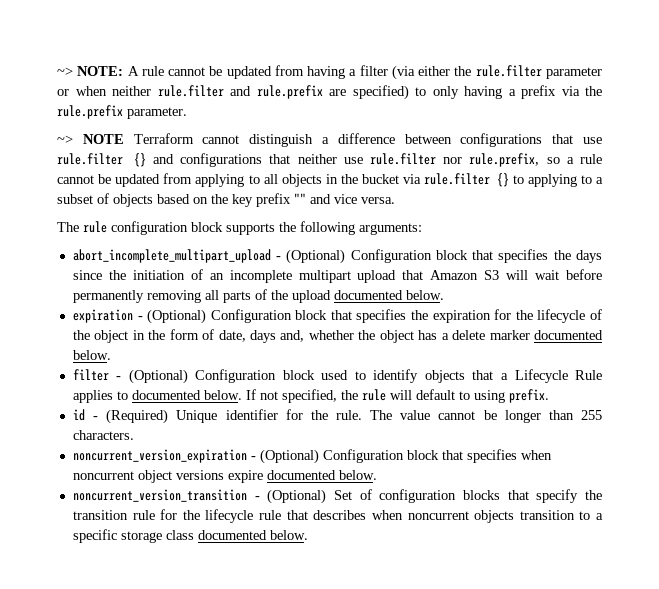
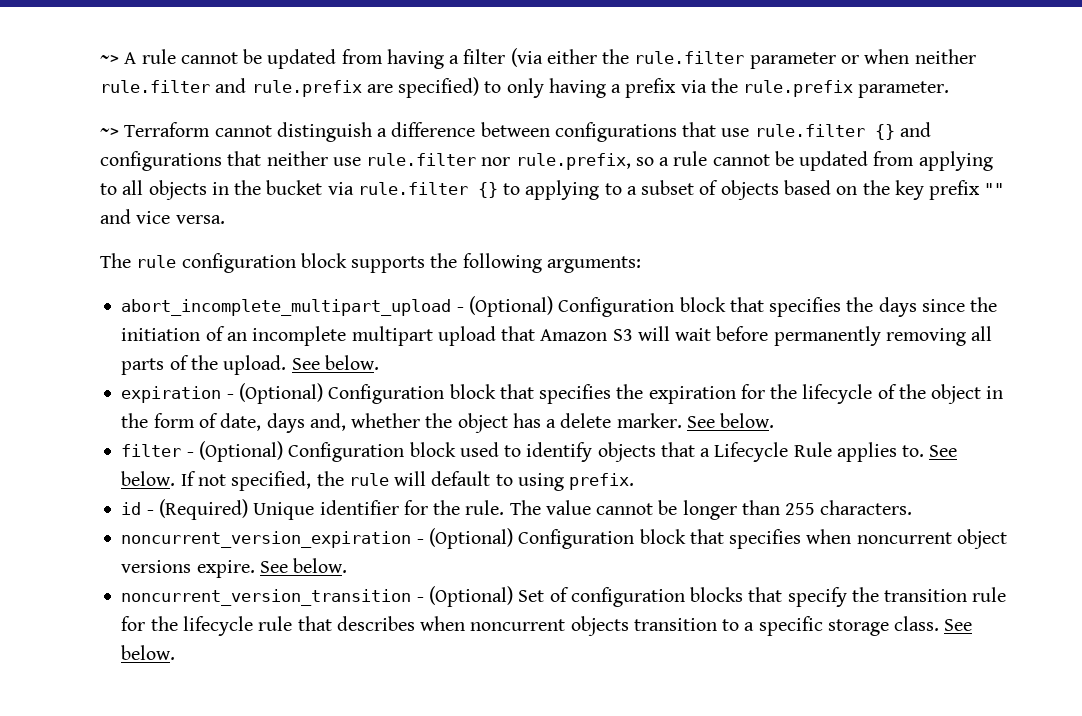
- ~> NOTE: A rule cannot be updated from having a filter (via either the rule.filter parameter or when neither rule.filter and rule.prefix are specified) to only having a prefix via the rule.prefix parameter.
+ ~> A rule cannot be updated from having a filter (via either the rule.filter parameter or when neither rule.filter and rule.prefix are specified) to only having a prefix via the rule.prefix parameter.
- ~> NOTE Terraform cannot distinguish a difference between configurations that use rule.filter {} and configurations that neither use rule.filter nor rule.prefix, so a rule cannot be updated from applying to all objects in the bucket via rule.filter {} to applying to a subset of objects based on the key prefix "" and vice versa.
+ ~> Terraform cannot distinguish a difference between configurations that use rule.filter {} and configurations that neither use rule.filter nor rule.prefix, so a rule cannot be updated from applying to all objects in the bucket via rule.filter {} to applying to a subset of objects based on the key prefix "" and vice versa.
- abort_incomplete_multipart_upload - (Optional) Configuration block that specifies the days since the initiation of an incomplete multipart upload that Amazon S3 will wait before permanently removing all parts of the upload documented below.
+ abort_incomplete_multipart_upload - (Optional) Configuration block that specifies the days since the initiation of an incomplete multipart upload that Amazon S3 will wait before permanently removing all parts of the upload. See below.
- expiration - (Optional) Configuration block that specifies the expiration for the lifecycle of the object in the form of date, days and, whether the object has a delete marker documented below.
+ expiration - (Optional) Configuration block that specifies the expiration for the lifecycle of the object in the form of date, days and, whether the object has a delete marker. See below.
- filter - (Optional) Configuration block used to identify objects that a Lifecycle Rule applies to documented below.
+ filter - (Optional) Configuration block used to identify objects that a Lifecycle Rule applies to. See below.
- noncurrent_version_expiration - (Optional) Configuration block that specifies when noncurrent object versions expire documented below.
+ noncurrent_version_expiration - (Optional) Configuration block that specifies when noncurrent object versions expire. See below.
- noncurrent_version_transition - (Optional) Set of configuration blocks that specify the transition rule for the lifecycle rule that describes when noncurrent objects transition to a specific storage class documented below.
+ noncurrent_version_transition - (Optional) Set of configuration blocks that specify the transition rule for the lifecycle rule that describes when noncurrent objects transition to a specific storage class. See below.

